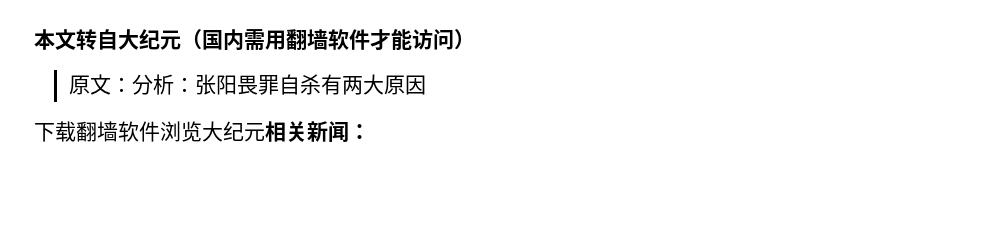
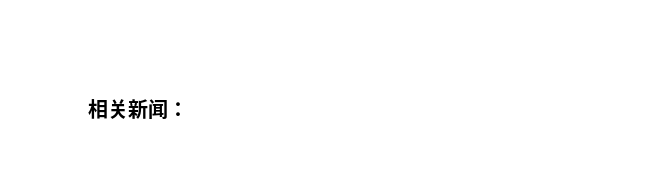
- 本文转自大纪元（国内需用翻墙软件才能访问）
- 原文：分析：张阳畏罪自杀有两大原因
- 下载翻墙软件浏览大纪元相关新闻：
+ 相关新闻：

